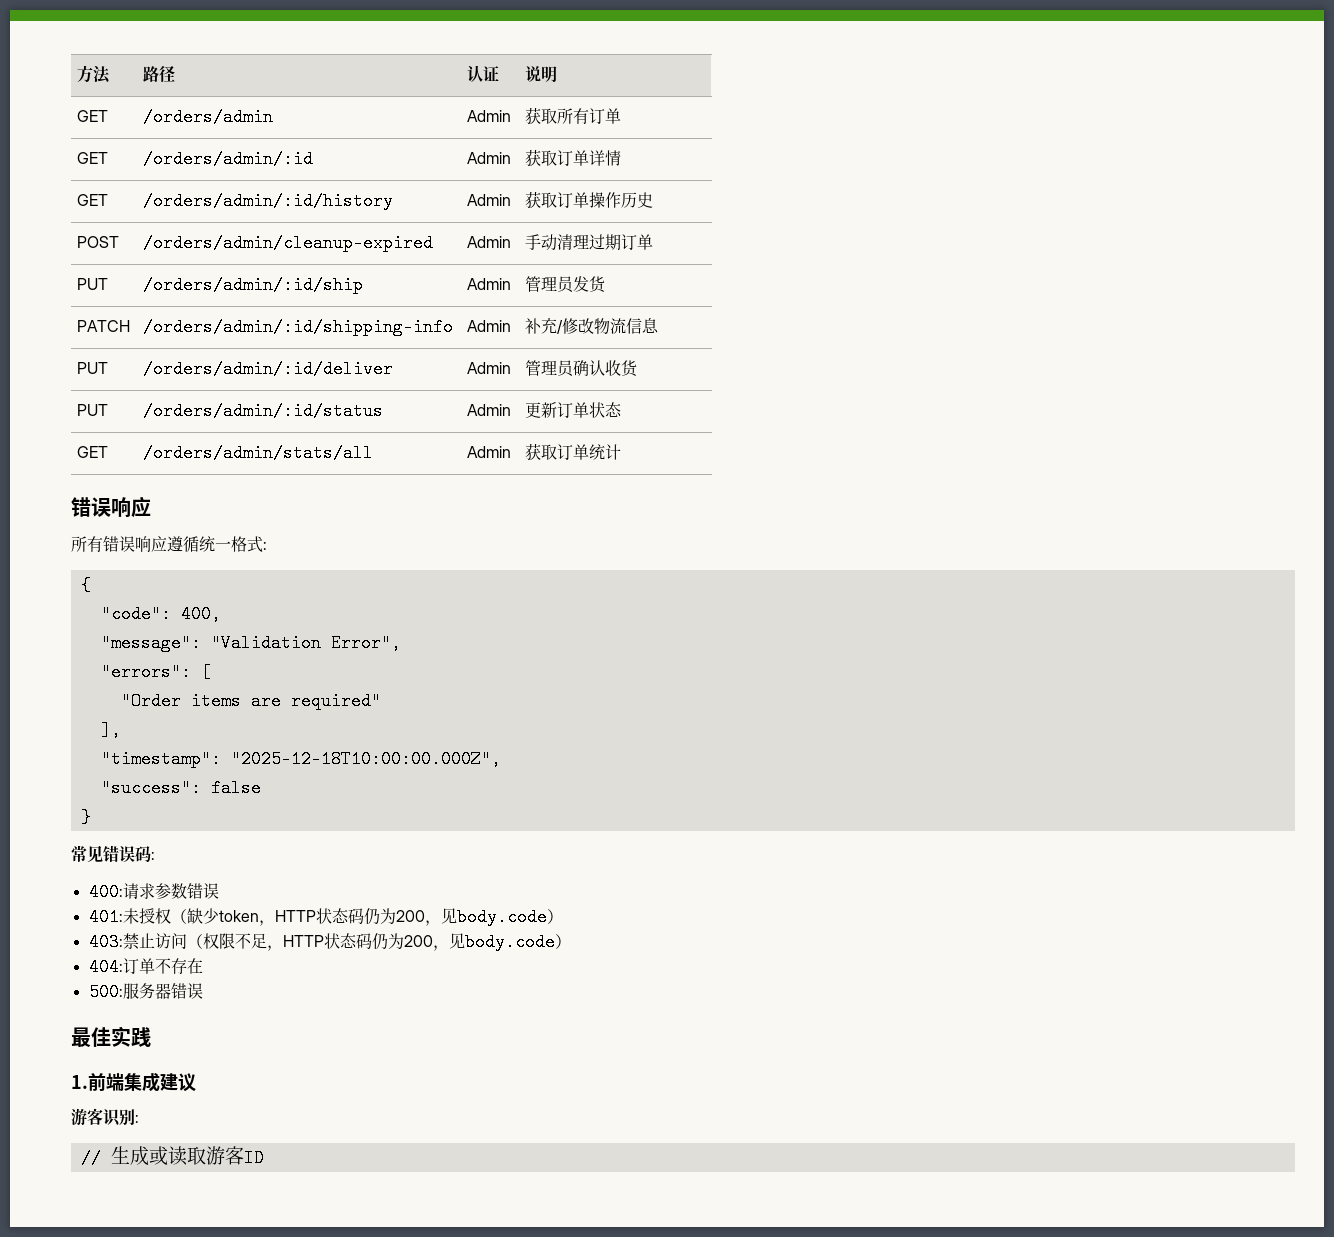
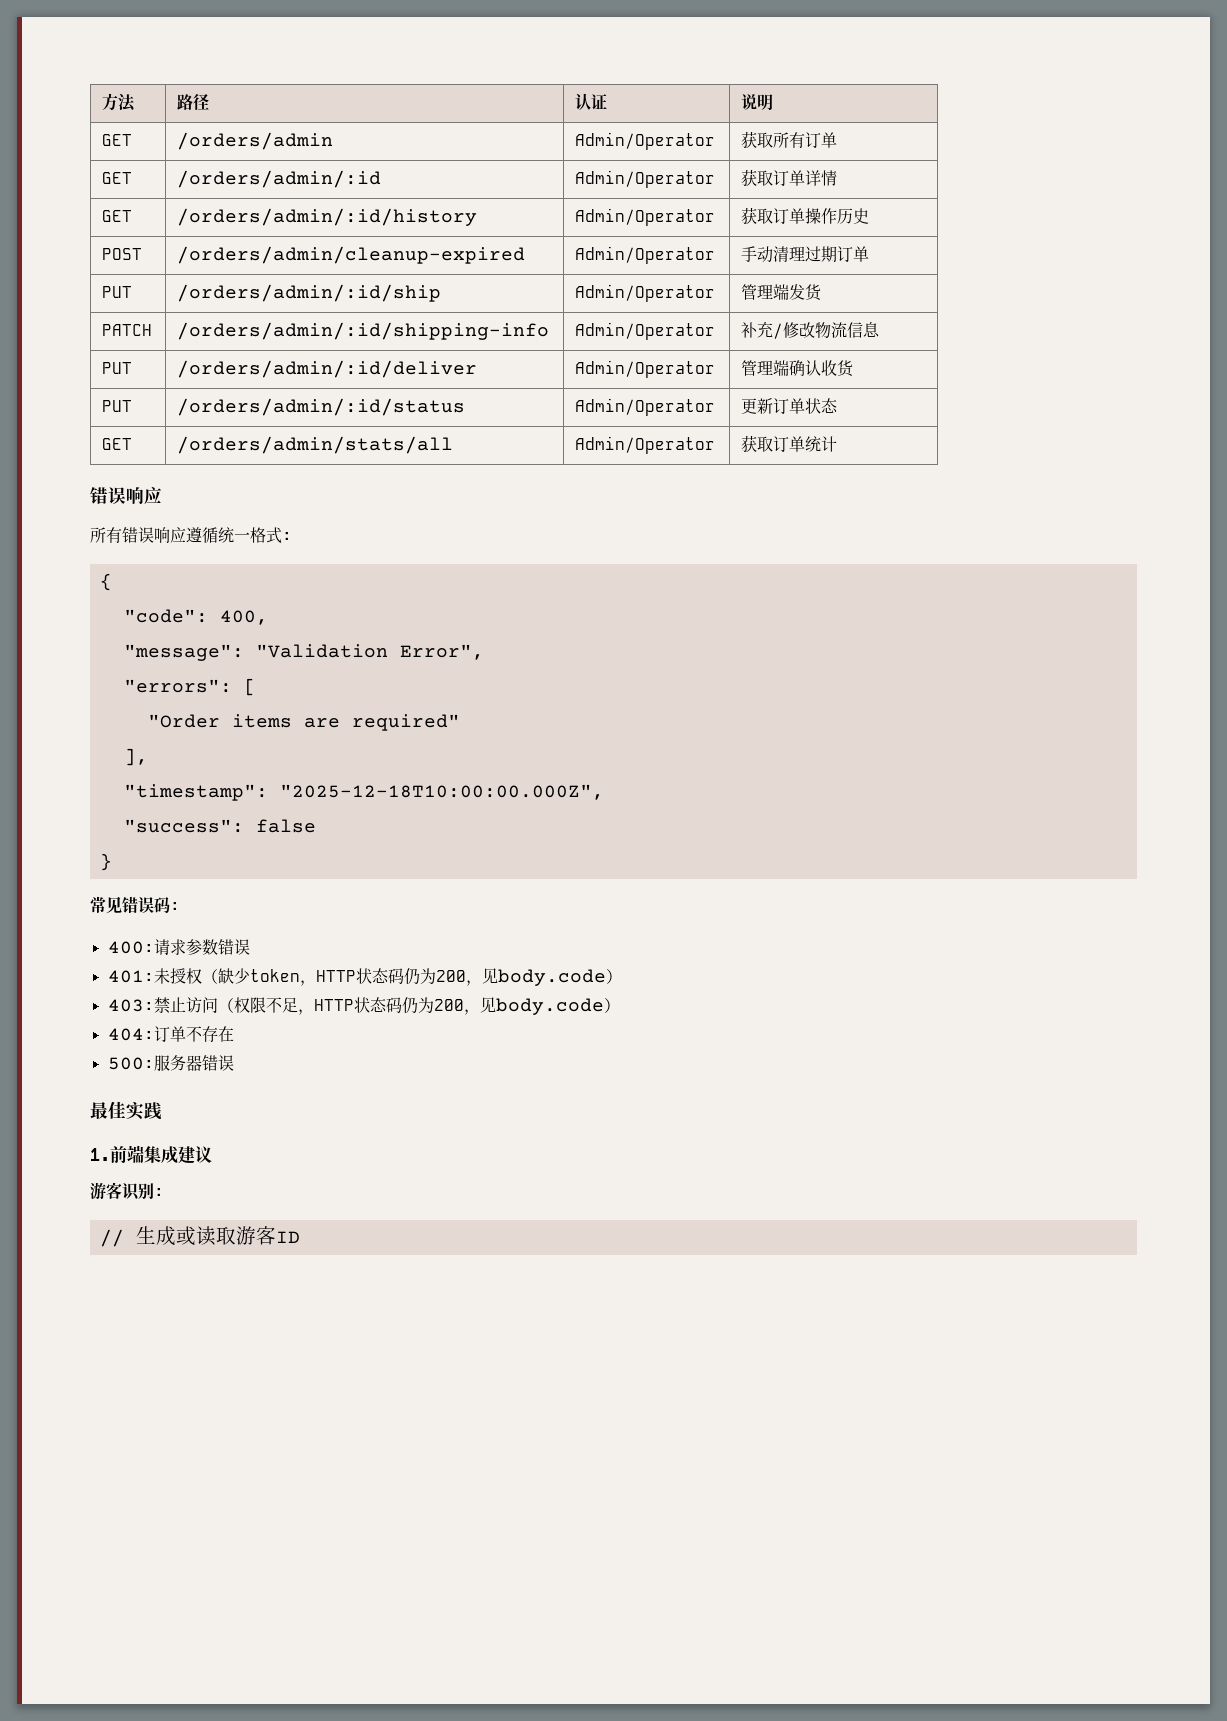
- GET | /orders/admin | Admin | 获取所有订单
+ GET | /orders/admin | Admin/Operator | 获取所有订单
- GET | /orders/admin/:id | Admin | 获取订单详情
+ GET | /orders/admin/:id | Admin/Operator | 获取订单详情
- GET | /orders/admin/:id/history | Admin | 获取订单操作历史
+ GET | /orders/admin/:id/history | Admin/Operator | 获取订单操作历史
- POST | /orders/admin/cleanup-expired | Admin | 手动清理过期订单
+ POST | /orders/admin/cleanup-expired | Admin/Operator | 手动清理过期订单
- PUT | /orders/admin/:id/ship | Admin | 管理员发货
+ PUT | /orders/admin/:id/ship | Admin/Operator | 管理端发货
- PATCH | /orders/admin/:id/shipping-info | Admin | 补充/修改物流信息
+ PATCH | /orders/admin/:id/shipping-info | Admin/Operator | 补充/修改物流信息
- PUT | /orders/admin/:id/deliver | Admin | 管理员确认收货
+ PUT | /orders/admin/:id/deliver | Admin/Operator | 管理端确认收货
- PUT | /orders/admin/:id/status | Admin | 更新订单状态
+ PUT | /orders/admin/:id/status | Admin/Operator | 更新订单状态
- GET | /orders/admin/stats/all | Admin | 获取订单统计
+ GET | /orders/admin/stats/all | Admin/Operator | 获取订单统计

